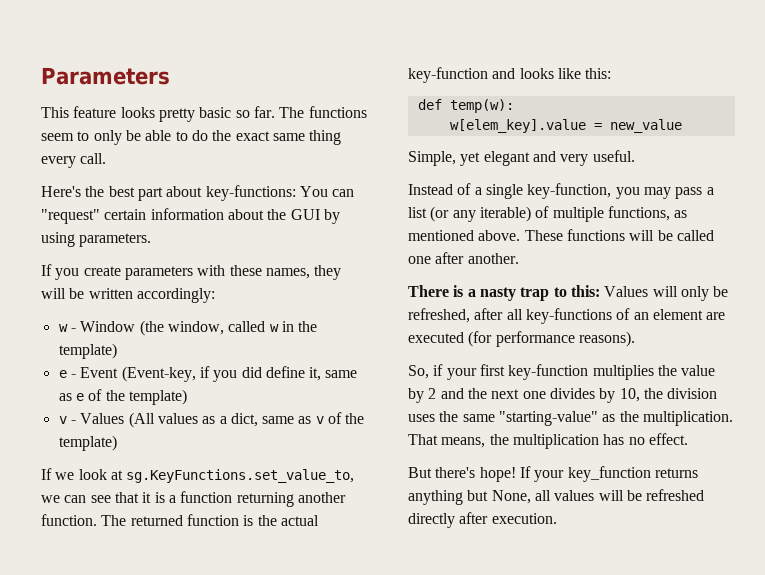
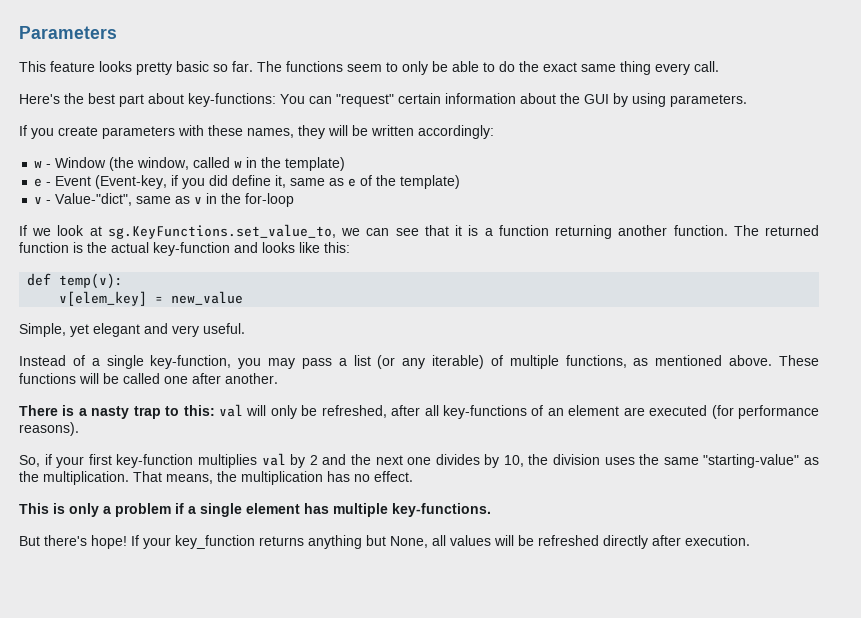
- v - Values (All values as a dict, same as v of the template)
+ v - Value-"dict", same as v in the for-loop
- def temp(w):
- w[elem_key].value = new_value
+ def temp(v):
+ v[elem_key] = new_value
- There is a nasty trap to this: Values will only be refreshed, after all key-functions of an element are executed (for performance reasons).
+ There is a nasty trap to this: val will only be refreshed, after all key-functions of an element are executed (for performance reasons).
- So, if your first key-function multiplies the value by 2 and the next one divides by 10, the division uses the same "starting-value" as the multiplication.
+ So, if your first key-function multiplies val by 2 and the next one divides by 10, the division uses the same "starting-value" as the multiplication.
+ This is only a problem if a single element has multiple key-functions.

